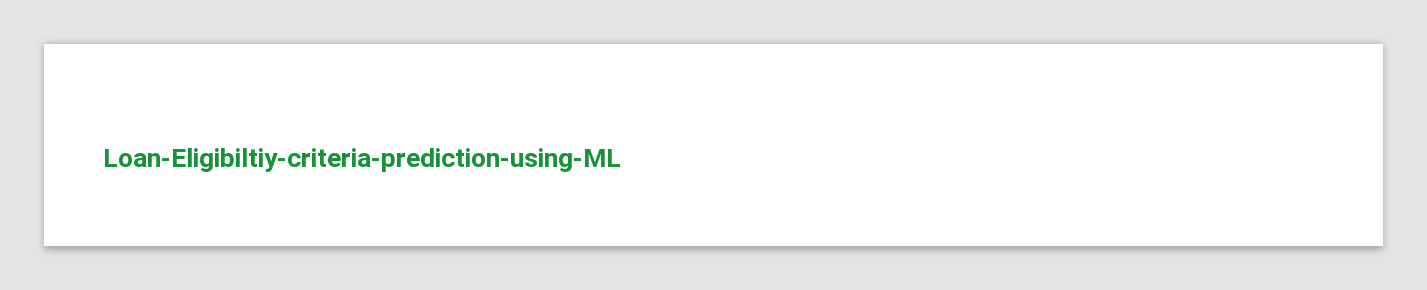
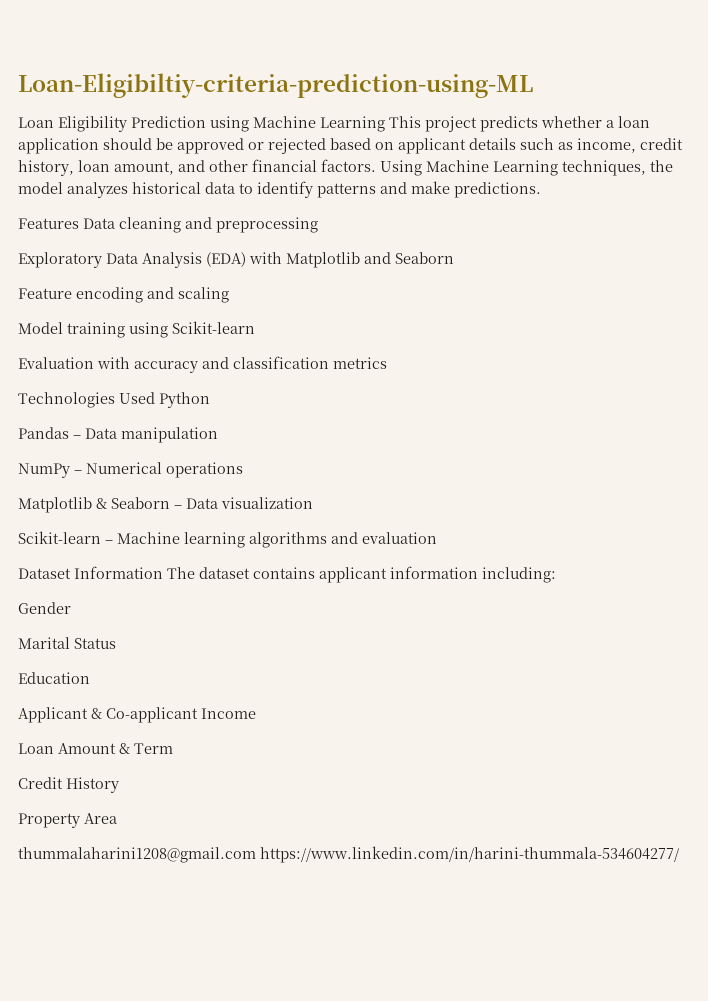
+ Loan Eligibility Prediction using Machine Learning This project predicts whether a loan application should be approved or rejected based on applicant details such as income, credit history, loan amount, and other financial factors. Using Machine Learning techniques, the model analyzes historical data to identify patterns and make predictions.
+ Features Data cleaning and preprocessing
+ Exploratory Data Analysis (EDA) with Matplotlib and Seaborn
+ Feature encoding and scaling
+ Model training using Scikit-learn
+ Evaluation with accuracy and classification metrics
+ Technologies Used Python
+ Pandas – Data manipulation
+ NumPy – Numerical operations
+ Matplotlib & Seaborn – Data visualization
+ Scikit-learn – Machine learning algorithms and evaluation
+ Dataset Information The dataset contains applicant information including:
+ Gender
+ Marital Status
+ Education
+ Applicant & Co-applicant Income
+ Loan Amount & Term
+ Credit History
+ Property Area
+ thummalaharini1208@gmail.com https://www.linkedin.com/in/harini-thummala-534604277/

